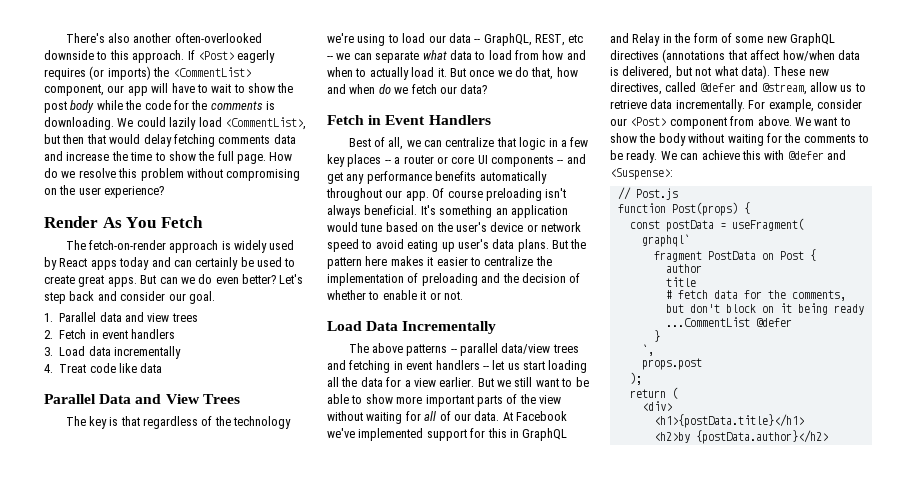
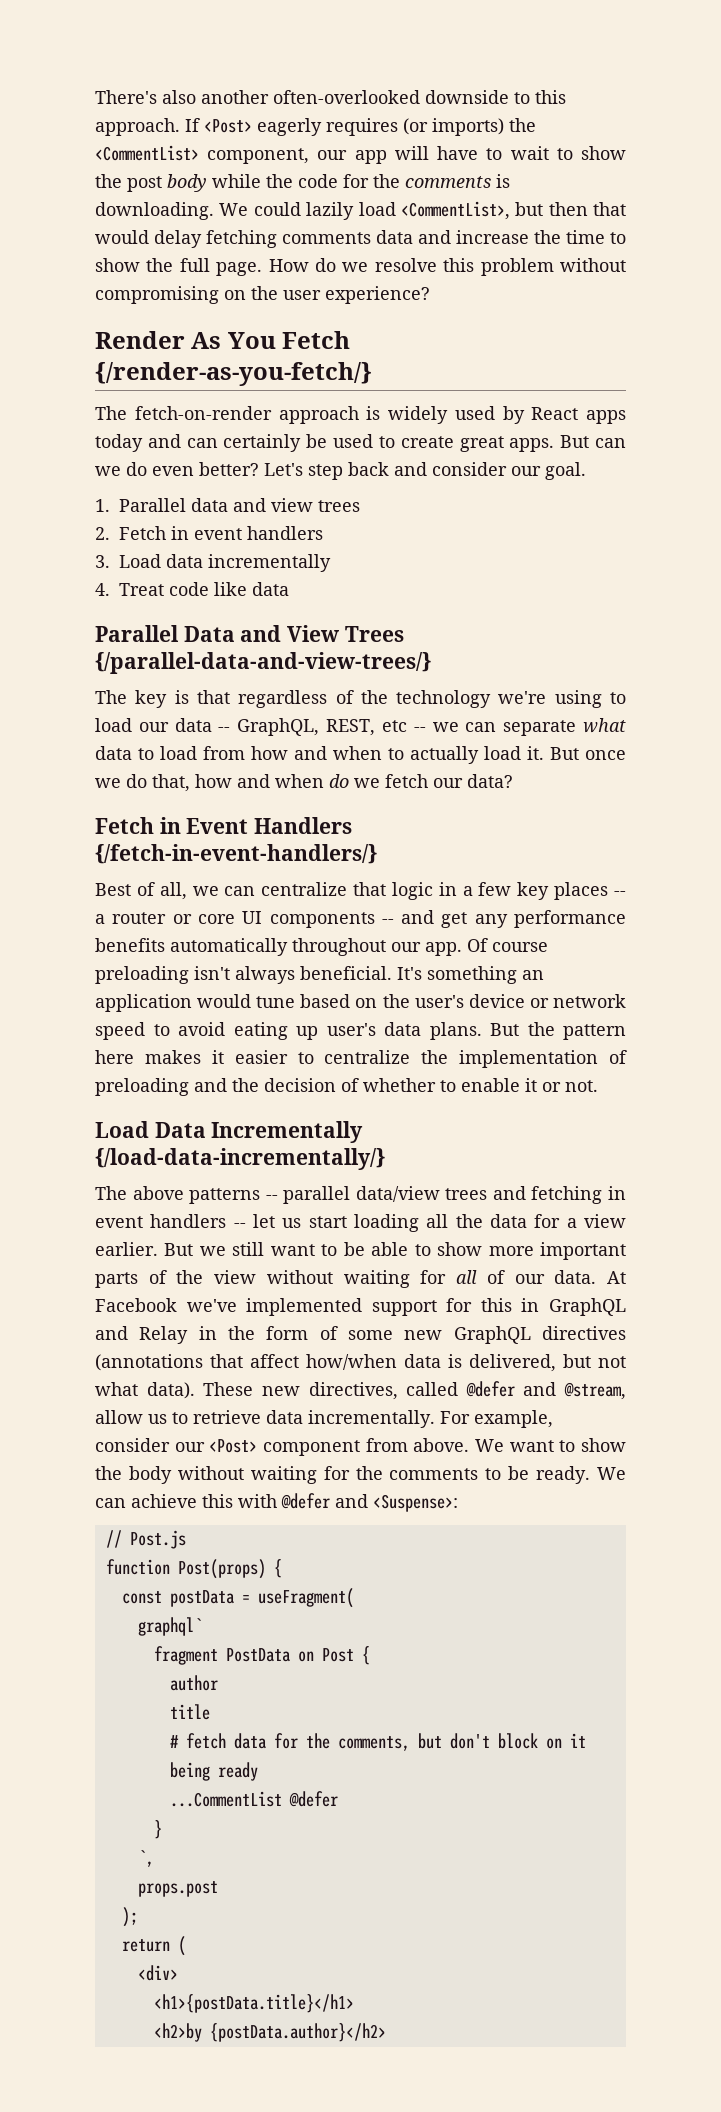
- Render As You Fetch
+ Render As You Fetch {/render-as-you-fetch/}
- Parallel Data and View Trees
+ Parallel Data and View Trees {/parallel-data-and-view-trees/}
- Fetch in Event Handlers
+ Fetch in Event Handlers {/fetch-in-event-handlers/}
- Load Data Incrementally
+ Load Data Incrementally {/load-data-incrementally/}

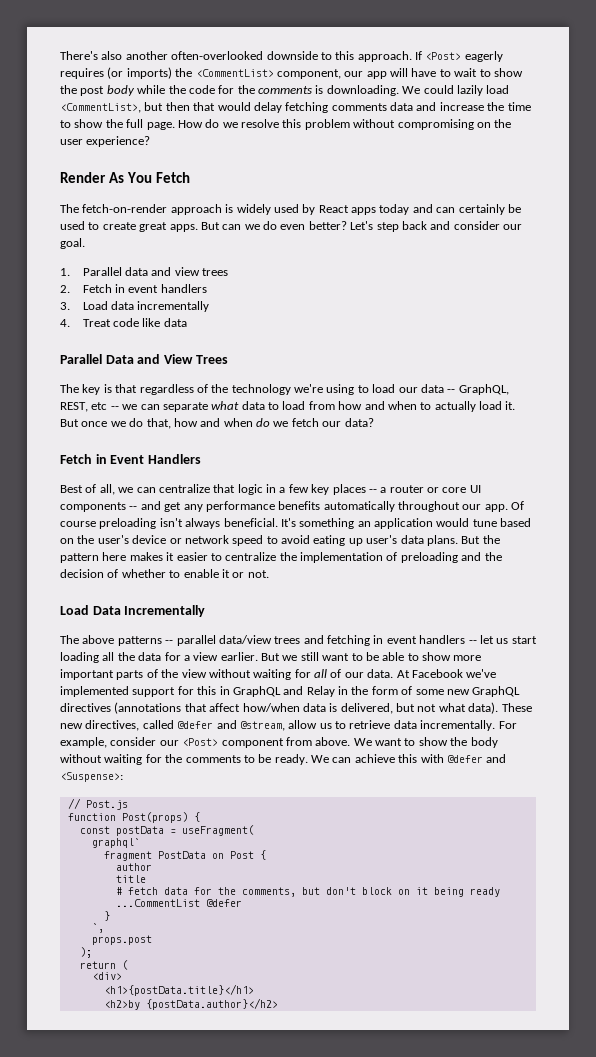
- Render As You Fetch {/render-as-you-fetch/}
+ Render As You Fetch
- Parallel Data and View Trees {/parallel-data-and-view-trees/}
+ Parallel Data and View Trees
- Fetch in Event Handlers {/fetch-in-event-handlers/}
+ Fetch in Event Handlers
- Load Data Incrementally {/load-data-incrementally/}
+ Load Data Incrementally

